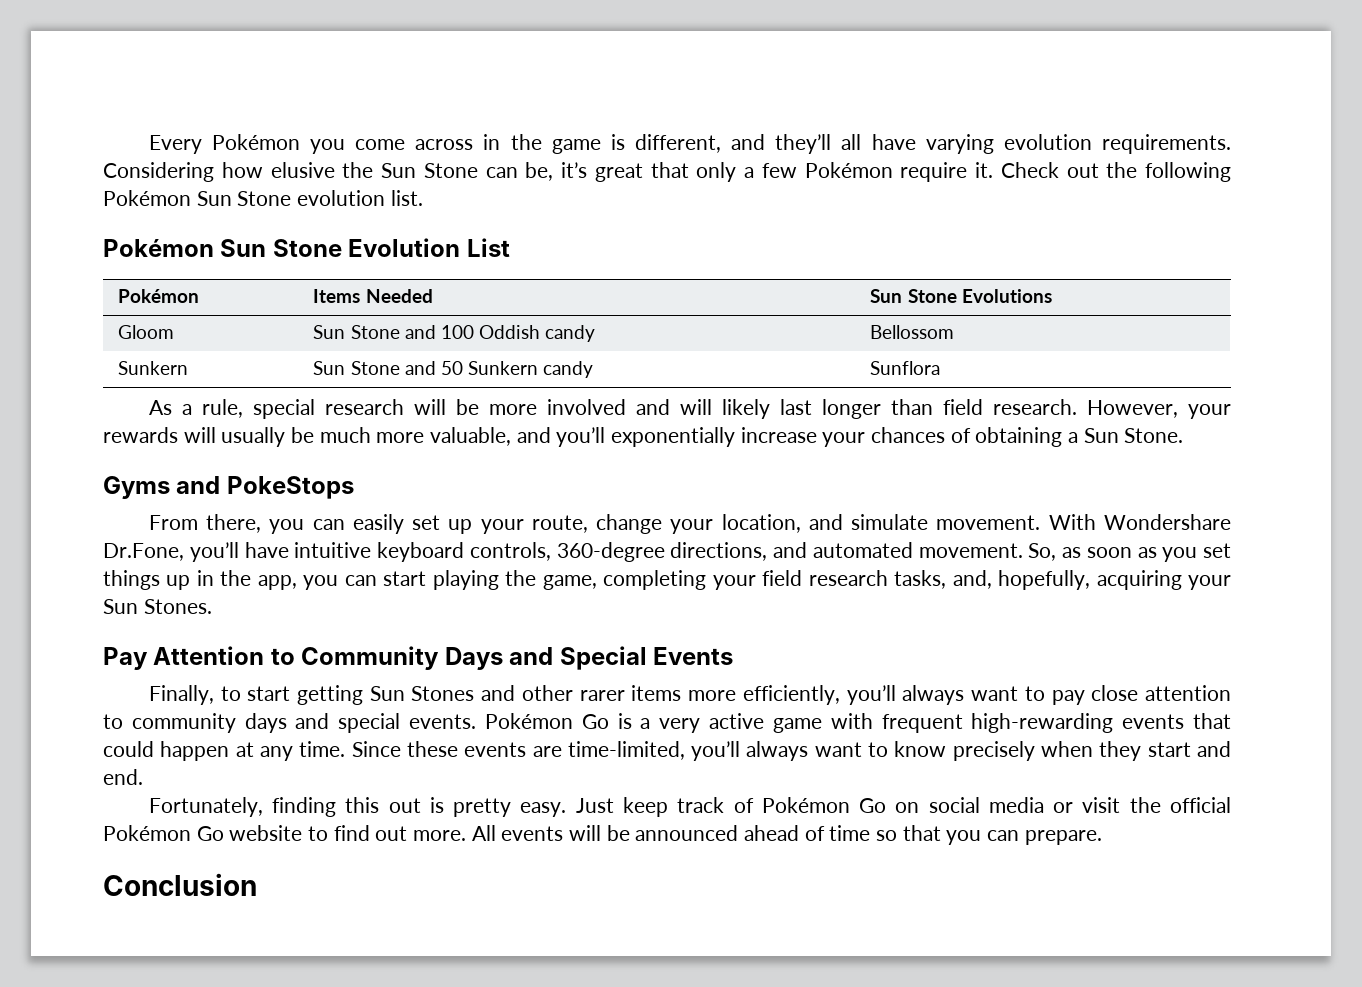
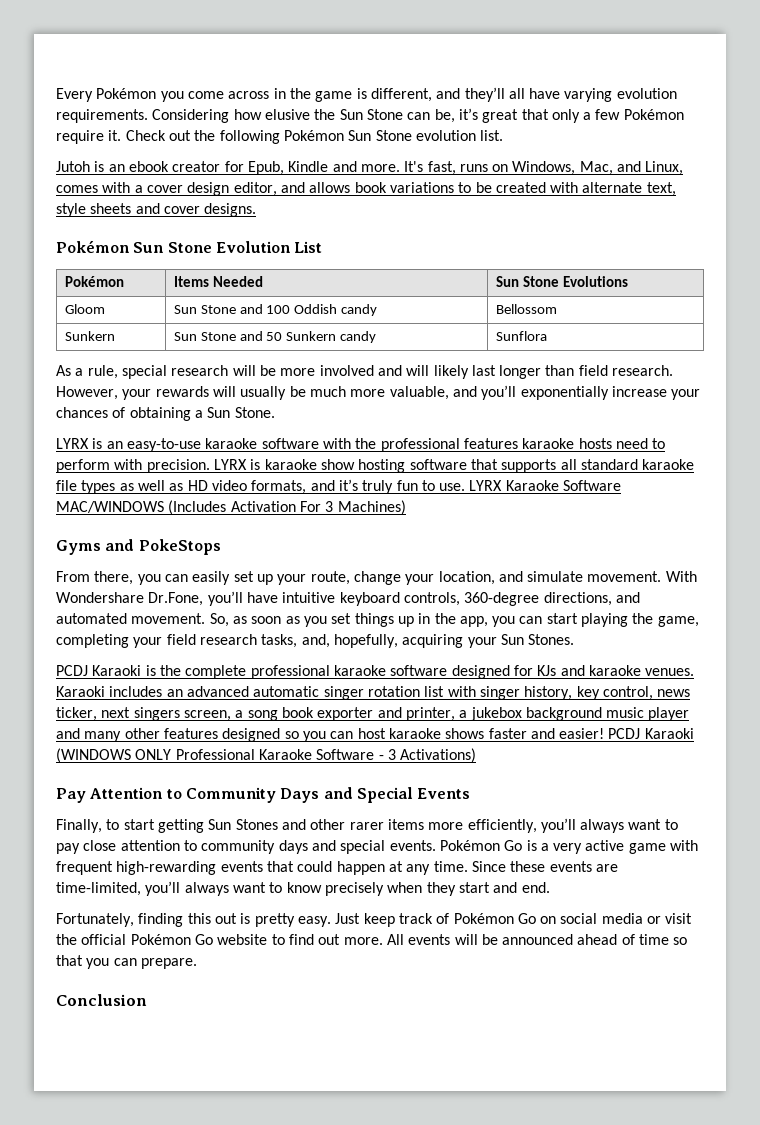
+ Jutoh is an ebook creator for Epub, Kindle and more. It's fast, runs on Windows, Mac, and Linux, comes with a cover design editor, and allows book variations to be created with alternate text, style sheets and cover designs.
+ LYRX is an easy-to-use karaoke software with the professional features karaoke hosts need to perform with precision. LYRX is karaoke show hosting software that supports all standard karaoke file types as well as HD video formats, and it’s truly fun to use. LYRX Karaoke Software MAC/WINDOWS (Includes Activation For 3 Machines)
+ PCDJ Karaoki is the complete professional karaoke software designed for KJs and karaoke venues. Karaoki includes an advanced automatic singer rotation list with singer history, key control, news ticker, next singers screen, a song book exporter and printer, a jukebox background music player and many other features designed so you can host karaoke shows faster and easier! PCDJ Karaoki (WINDOWS ONLY Professional Karaoke Software - 3 Activations)

